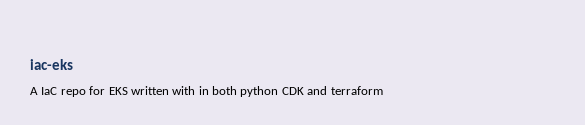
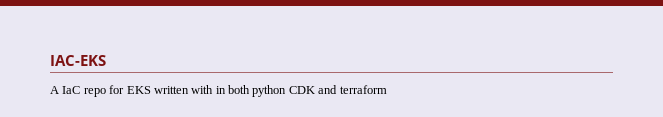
- iac-eks
+ IAC-EKS

